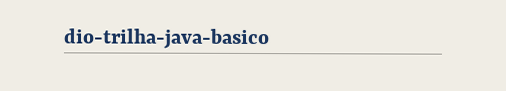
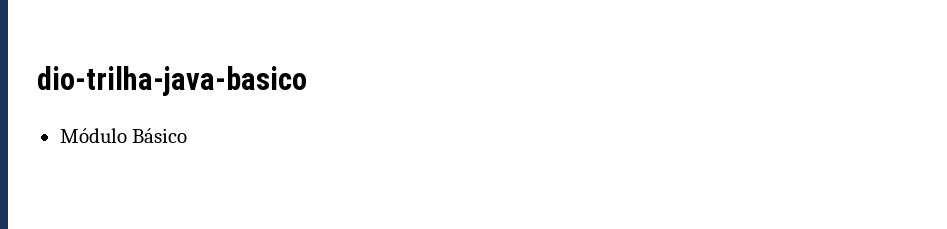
+ Módulo Básico

